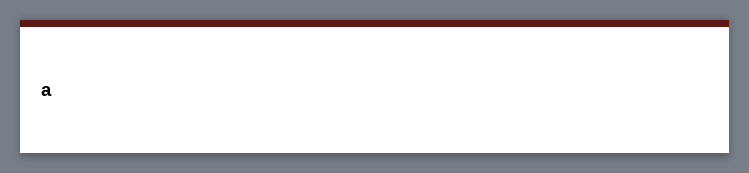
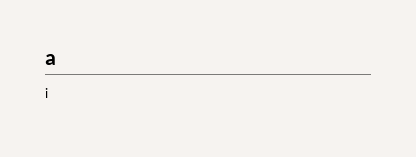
+ i

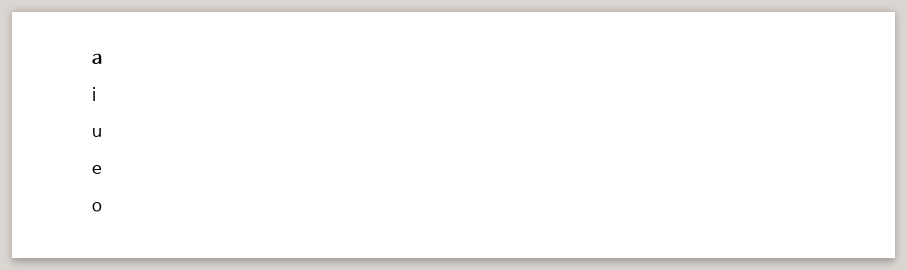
+ u
+ e
+ o

